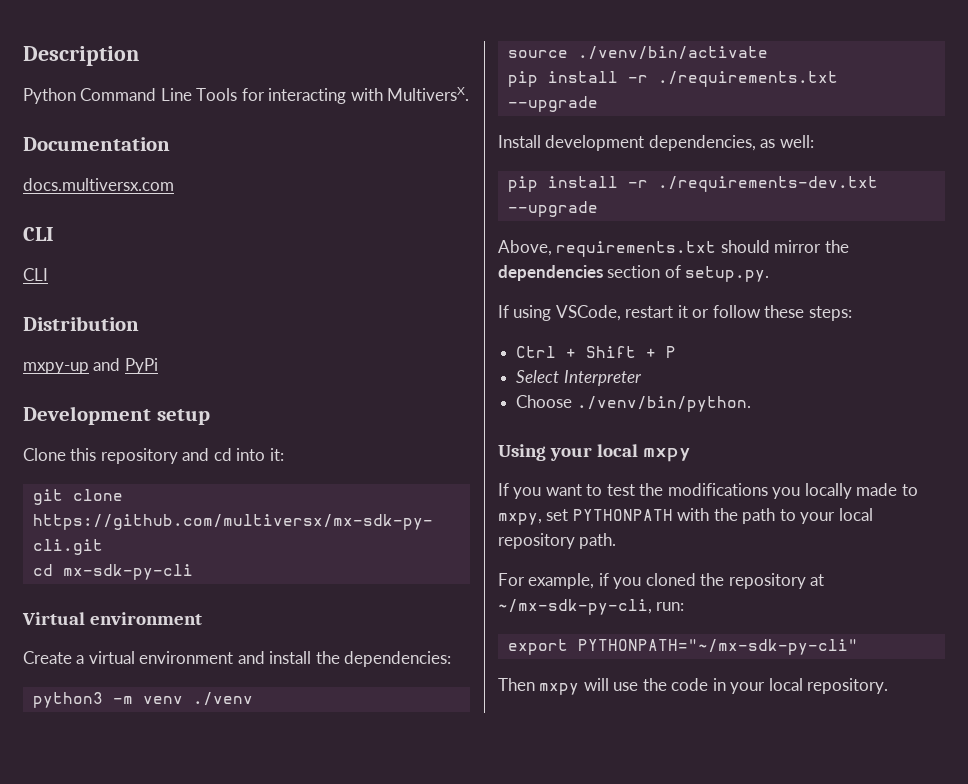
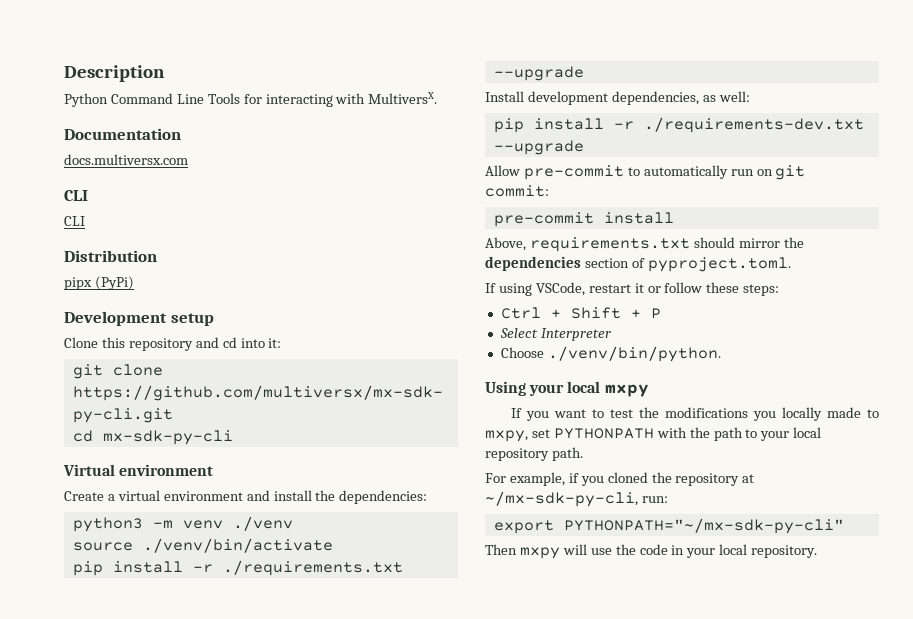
- mxpy-up and PyPi
+ pipx (PyPi)
+ Allow pre-commit to automatically run on git commit:
+ pre-commit install
- Above, requirements.txt should mirror the dependencies section of setup.py.
+ Above, requirements.txt should mirror the dependencies section of pyproject.toml.

